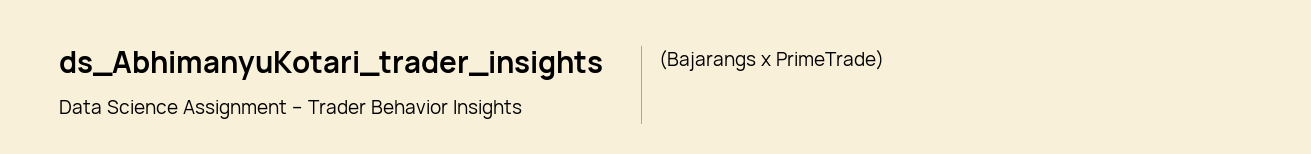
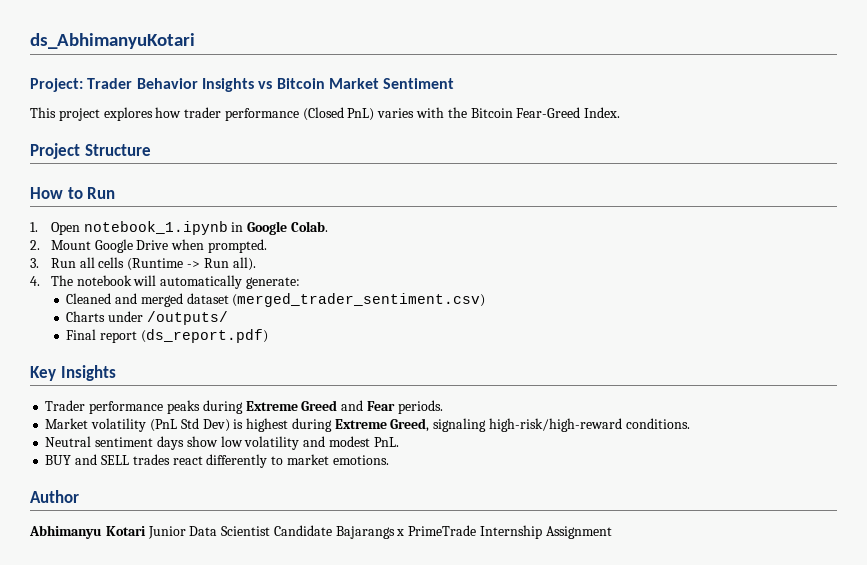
- ds_AbhimanyuKotari_trader_insights
- Data Science Assignment – Trader Behavior Insights (Bajarangs x PrimeTrade)
+ ds_AbhimanyuKotari
+ Project: Trader Behavior Insights vs Bitcoin Market Sentiment
+ This project explores how trader performance (Closed PnL) varies with the Bitcoin Fear-Greed Index.
+ Project Structure
+ How to Run
+ 1. Open notebook_1.ipynb in Google Colab.
+ 2. Mount Google Drive when prompted.
+ 3. Run all cells (Runtime -> Run all).
+ 4. The notebook will automatically generate:
+ Cleaned and merged dataset (merged_trader_sentiment.csv)
+ Charts under /outputs/
+ Final report (ds_report.pdf)
+ Key Insights
+ Trader performance peaks during Extreme Greed and Fear periods.
+ Market volatility (PnL Std Dev) is highest during Extreme Greed, signaling high-risk/high-reward conditions.
+ Neutral sentiment days show low volatility and modest PnL.
+ BUY and SELL trades react differently to market emotions.
+ Author
+ Abhimanyu Kotari Junior Data Scientist Candidate Bajarangs x PrimeTrade Internship Assignment

